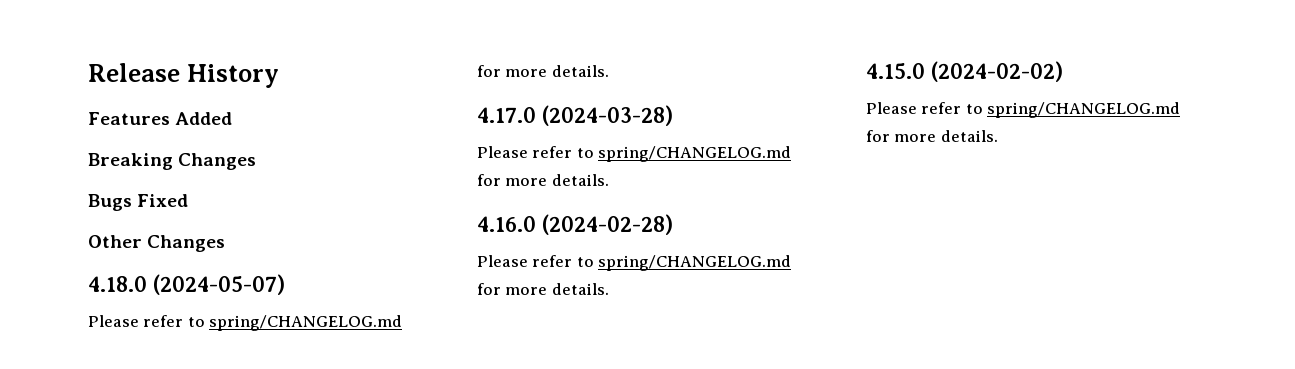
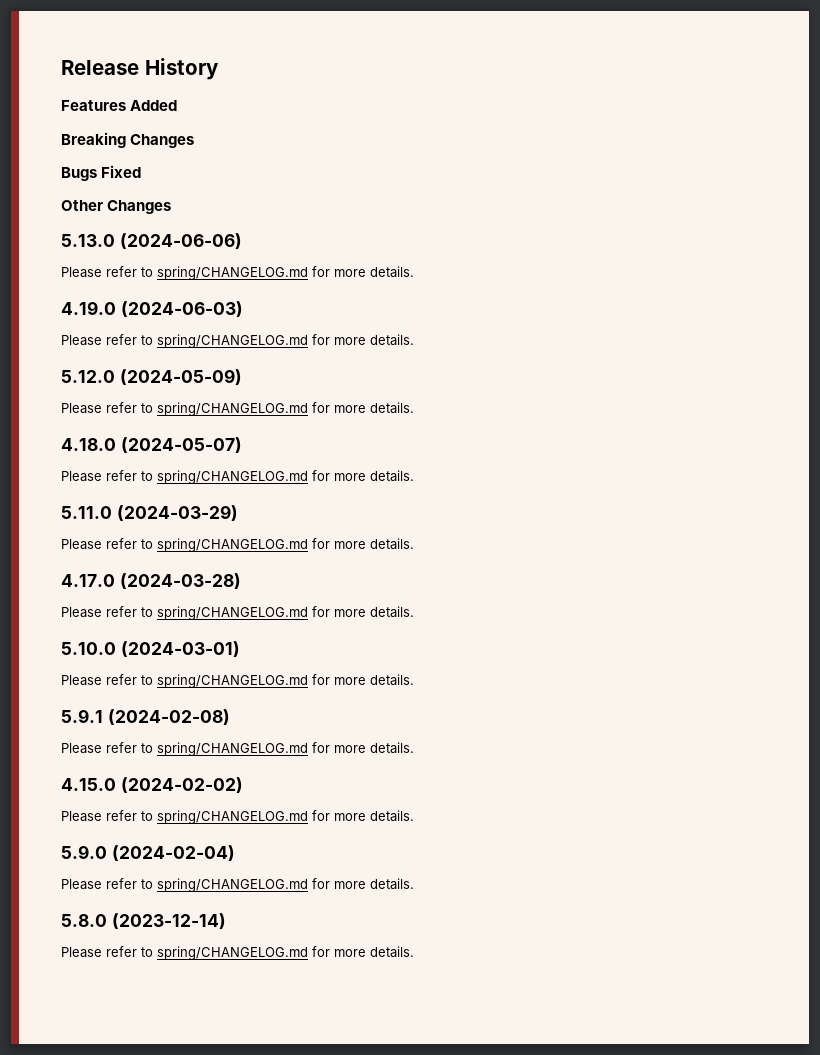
+ 5.13.0 (2024-06-06)
+ Please refer to spring/CHANGELOG.md for more details.
+ 4.19.0 (2024-06-03)
+ Please refer to spring/CHANGELOG.md for more details.
+ 5.12.0 (2024-05-09)
+ Please refer to spring/CHANGELOG.md for more details.
+ 5.11.0 (2024-03-29)
+ Please refer to spring/CHANGELOG.md for more details.
- 4.16.0 (2024-02-28)
+ 5.10.0 (2024-03-01)
+ Please refer to spring/CHANGELOG.md for more details.
+ 5.9.1 (2024-02-08)
+ 5.9.0 (2024-02-04)
+ Please refer to spring/CHANGELOG.md for more details.
+ 5.8.0 (2023-12-14)
+ Please refer to spring/CHANGELOG.md for more details.

